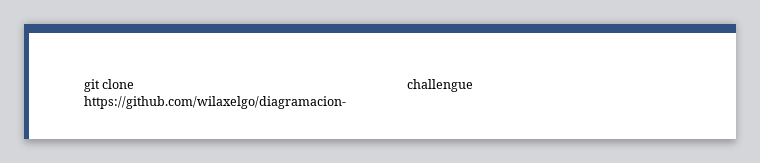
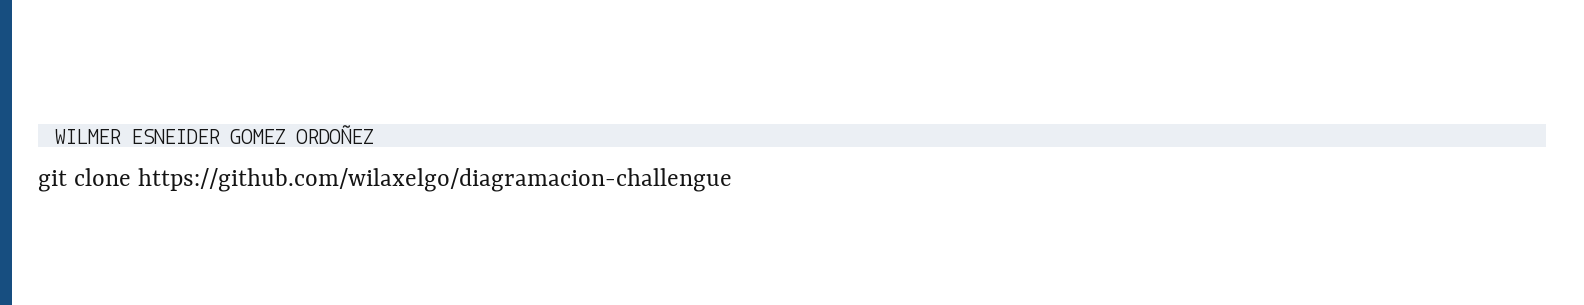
+ WILMER ESNEIDER GOMEZ ORDOÑEZ

